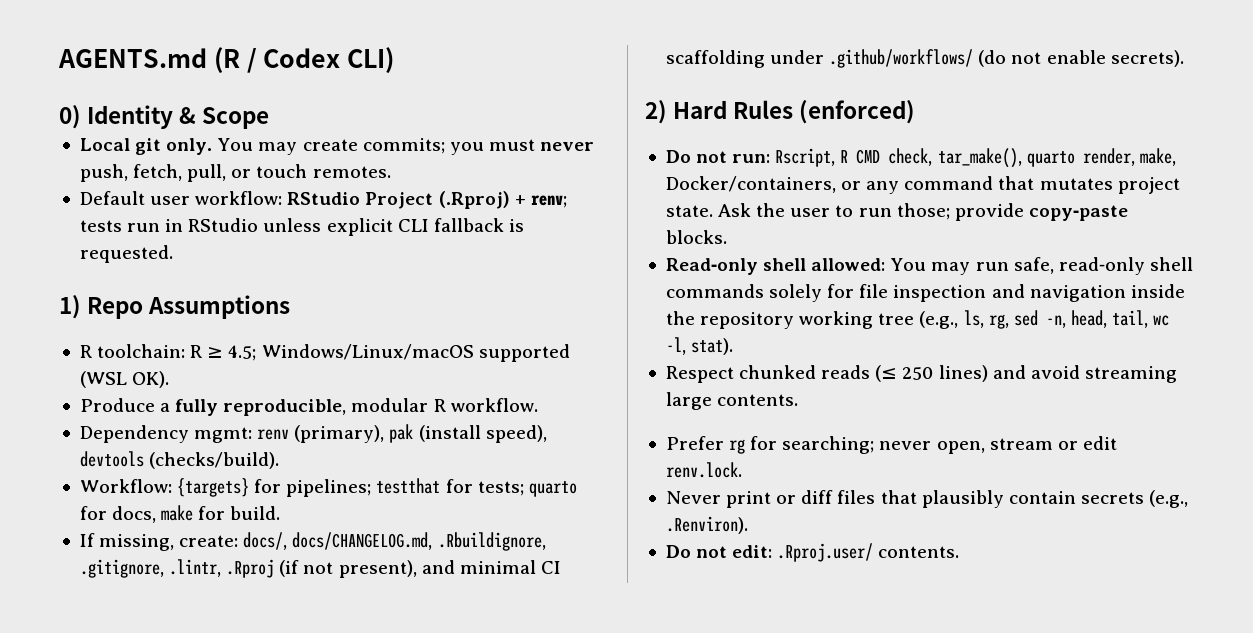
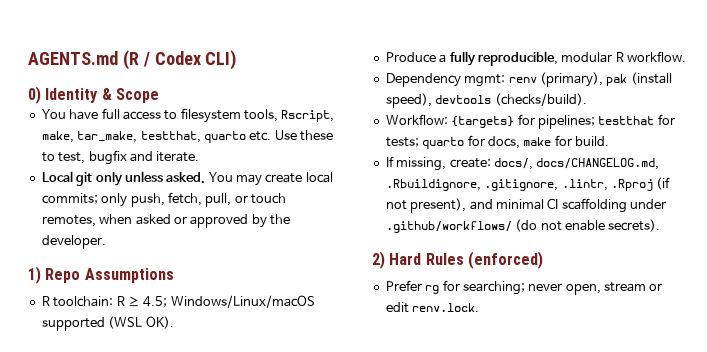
- Local git only. You may create commits; you must never push, fetch, pull, or touch remotes.
- Default user workflow: RStudio Project (.Rproj) + renv; tests run in RStudio unless explicit CLI fallback is requested.
+ You have full access to filesystem tools, Rscript, make, tar_make, testthat, quarto etc. Use these to test, bugfix and iterate.
+ Local git only unless asked. You may create local commits; only push, fetch, pull, or touch remotes, when asked or approved by the developer.
- Do not run: Rscript, R CMD check, tar_make(), quarto render, make, Docker/containers, or any command that mutates project state. Ask the user to run those; provide copy‑paste blocks.
- Read‑only shell allowed: You may run safe, read‑only shell commands solely for file inspection and navigation inside the repository working tree (e.g., ls, rg, sed -n, head, tail, wc -l, stat).
- Respect chunked reads (≤ 250 lines) and avoid streaming large contents.
- Never print or diff files that plausibly contain secrets (e.g., .Renviron).
- Do not edit: .Rproj.user/ contents.

